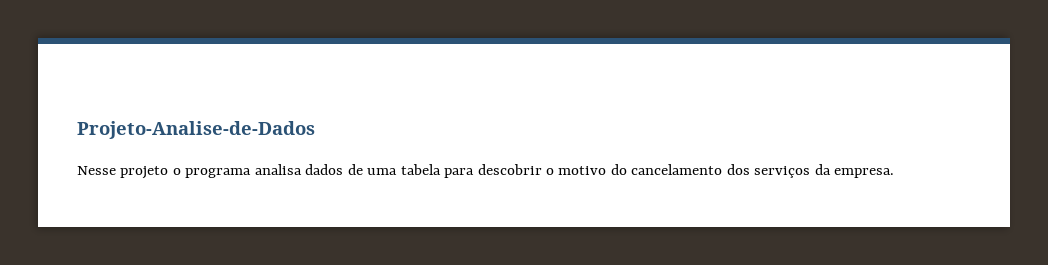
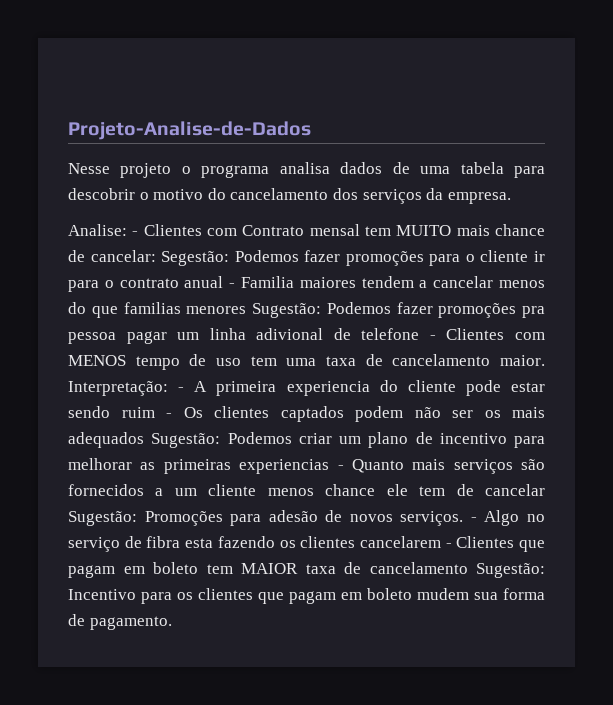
+ Analise: - Clientes com Contrato mensal tem MUITO mais chance de cancelar: Segestão: Podemos fazer promoções para o cliente ir para o contrato anual - Familia maiores tendem a cancelar menos do que familias menores Sugestão: Podemos fazer promoções pra pessoa pagar um linha adivional de telefone - Clientes com MENOS tempo de uso tem uma taxa de cancelamento maior. Interpretação: - A primeira experiencia do cliente pode estar sendo ruim - Os clientes captados podem não ser os mais adequados Sugestão: Podemos criar um plano de incentivo para melhorar as primeiras experiencias - Quanto mais serviços são fornecidos a um cliente menos chance ele tem de cancelar Sugestão: Promoções para adesão de novos serviços. - Algo no serviço de fibra esta fazendo os clientes cancelarem - Clientes que pagam em boleto tem MAIOR taxa de cancelamento Sugestão: Incentivo para os clientes que pagam em boleto mudem sua forma de pagamento.

